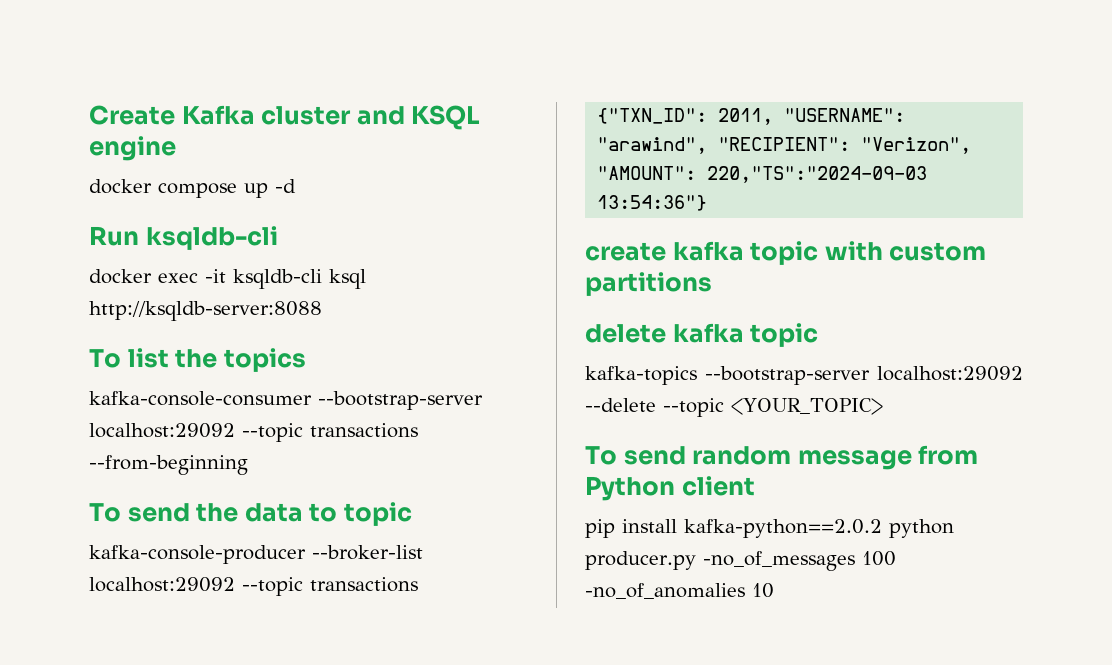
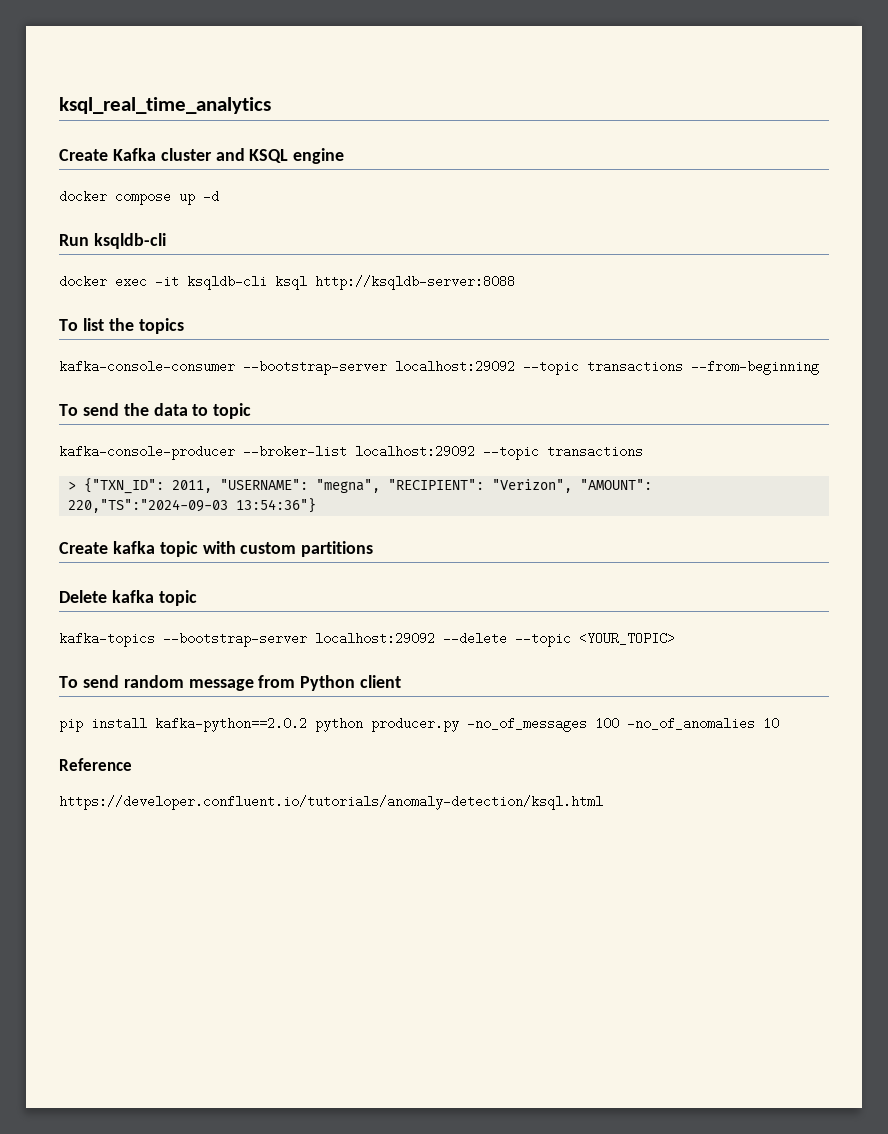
+ ksql_real_time_analytics
- {"TXN_ID": 2011, "USERNAME": "arawind", "RECIPIENT": "Verizon", "AMOUNT": 220,"TS":"2024-09-03 13:54:36"}
+ > {"TXN_ID": 2011, "USERNAME": "megna", "RECIPIENT": "Verizon", "AMOUNT": 220,"TS":"2024-09-03 13:54:36"}
- create kafka topic with custom partitions
+ Create kafka topic with custom partitions
- delete kafka topic
+ Delete kafka topic
+ Reference
+ https://developer.confluent.io/tutorials/anomaly-detection/ksql.html

